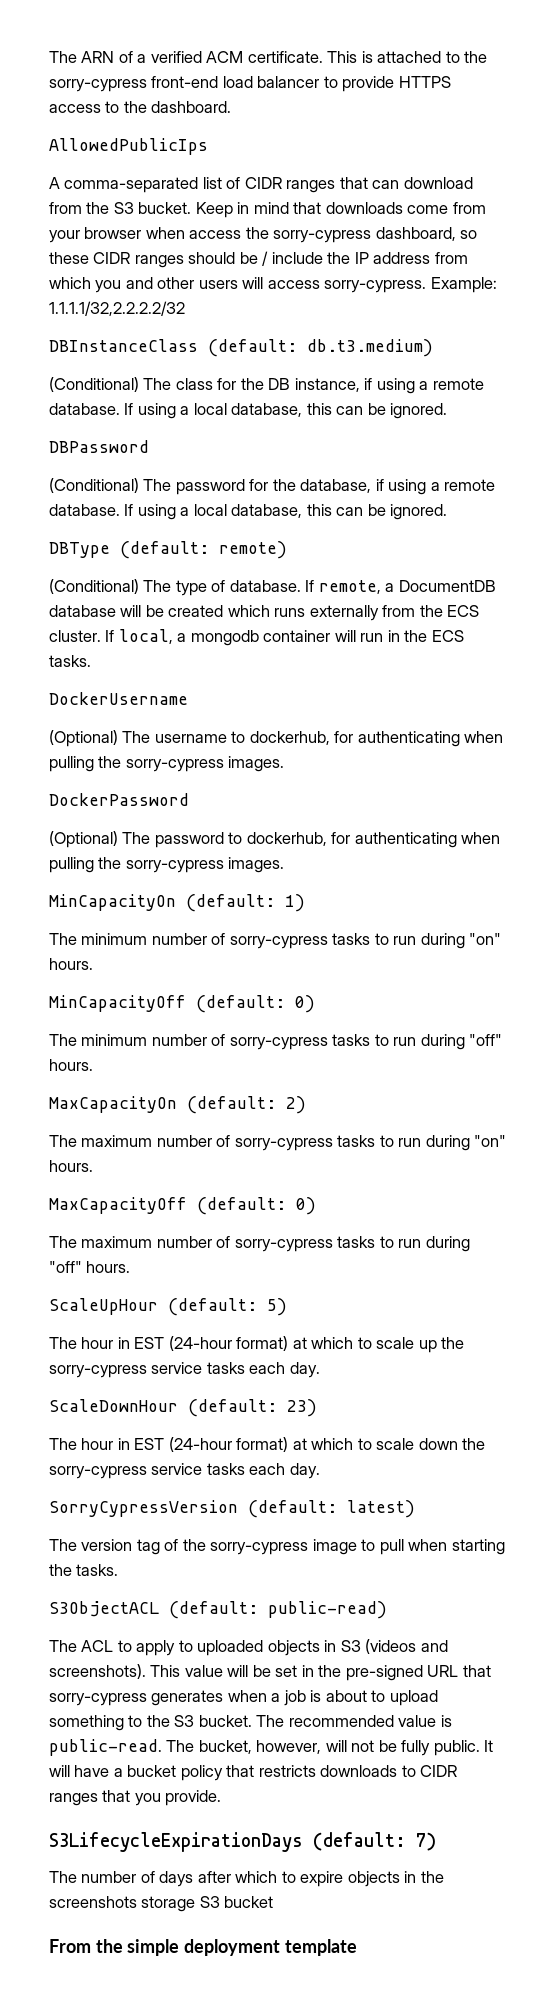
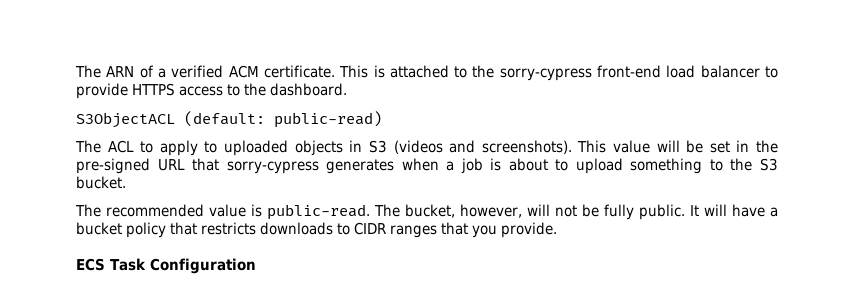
- AllowedPublicIps
- A comma-separated list of CIDR ranges that can download from the S3 bucket. Keep in mind that downloads come from your browser when access the sorry-cypress dashboard, so these CIDR ranges should be / include the IP address from which you and other users will access sorry-cypress. Example: 1.1.1.1/32,2.2.2.2/32
- DBInstanceClass (default: db.t3.medium)
- (Conditional) The class for the DB instance, if using a remote database. If using a local database, this can be ignored.
- DBPassword
- (Conditional) The password for the database, if using a remote database. If using a local database, this can be ignored.
- DBType (default: remote)
- (Conditional) The type of database. If remote, a DocumentDB database will be created which runs externally from the ECS cluster. If local, a mongodb container will run in the ECS tasks.
- DockerUsername
- (Optional) The username to dockerhub, for authenticating when pulling the sorry-cypress images.
- DockerPassword
- (Optional) The password to dockerhub, for authenticating when pulling the sorry-cypress images.
- MinCapacityOn (default: 1)
- The minimum number of sorry-cypress tasks to run during "on" hours.
- MinCapacityOff (default: 0)
- The minimum number of sorry-cypress tasks to run during "off" hours.
- MaxCapacityOn (default: 2)
- The maximum number of sorry-cypress tasks to run during "on" hours.
- MaxCapacityOff (default: 0)
- The maximum number of sorry-cypress tasks to run during "off" hours.
- ScaleUpHour (default: 5)
- The hour in EST (24-hour format) at which to scale up the sorry-cypress service tasks each day.
- ScaleDownHour (default: 23)
- The hour in EST (24-hour format) at which to scale down the sorry-cypress service tasks each day.
- SorryCypressVersion (default: latest)
- The version tag of the sorry-cypress image to pull when starting the tasks.
- This value will be set in the pre-signed URL that sorry-cypress generates when a job is about to upload something to the S3 bucket. The recommended value is public-read.
+ This value will be set in the pre-signed URL that sorry-cypress generates when a job is about to upload something to the S3 bucket.
+ The recommended value is public-read.
- S3LifecycleExpirationDays (default: 7)
- The number of days after which to expire objects in the screenshots storage S3 bucket
- From the simple deployment template
+ ECS Task Configuration

